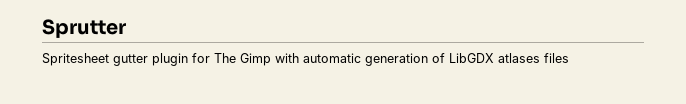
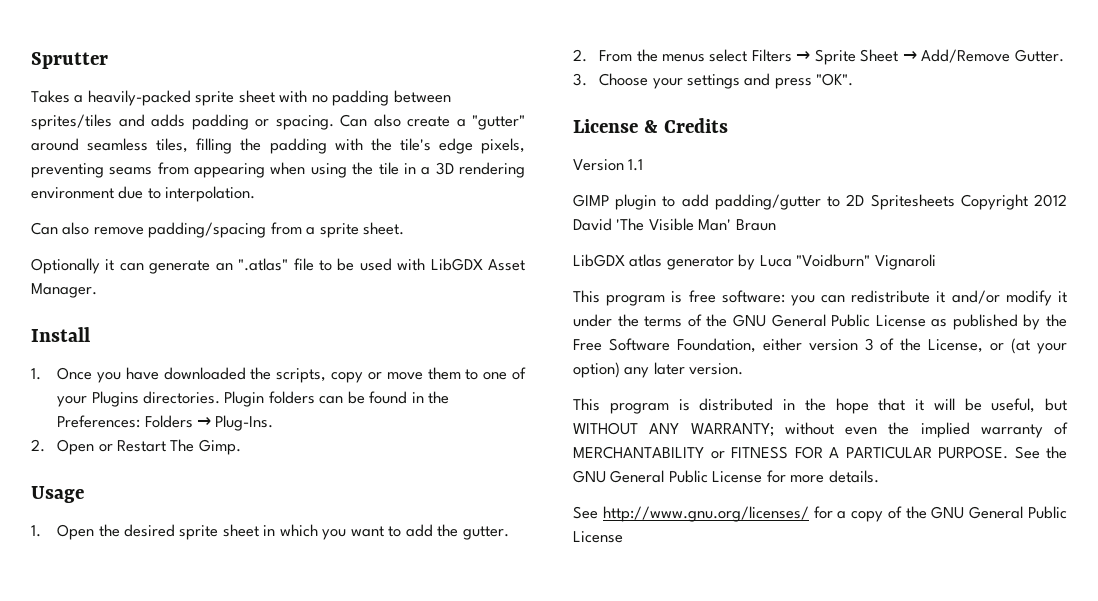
- Spritesheet gutter plugin for The Gimp with automatic generation of LibGDX atlases files
+ Takes a heavily-packed sprite sheet with no padding between sprites/tiles and adds padding or spacing. Can also create a "gutter" around seamless tiles, filling the padding with the tile's edge pixels, preventing seams from appearing when using the tile in a 3D rendering environment due to interpolation.
+ Can also remove padding/spacing from a sprite sheet.
+ Optionally it can generate an ".atlas" file to be used with LibGDX Asset Manager.
+ Install
+ 1. Once you have downloaded the scripts, copy or move them to one of your Plugins directories. Plugin folders can be found in the Preferences: Folders → Plug-Ins.
+ 2. Open or Restart The Gimp.
+ Usage
+ 1. Open the desired sprite sheet in which you want to add the gutter.
+ 2. From the menus select Filters → Sprite Sheet → Add/Remove Gutter.
+ 3. Choose your settings and press "OK".
+ License & Credits
+ Version 1.1
+ GIMP plugin to add padding/gutter to 2D Spritesheets Copyright 2012 David 'The Visible Man' Braun
+ LibGDX atlas generator by Luca "Voidburn" Vignaroli
+ This program is free software: you can redistribute it and/or modify it under the terms of the GNU General Public License as published by the Free Software Foundation, either version 3 of the License, or (at your option) any later version.
+ This program is distributed in the hope that it will be useful, but WITHOUT ANY WARRANTY; without even the implied warranty of MERCHANTABILITY or FITNESS FOR A PARTICULAR PURPOSE. See the GNU General Public License for more details.
+ See http://www.gnu.org/licenses/ for a copy of the GNU General Public License

